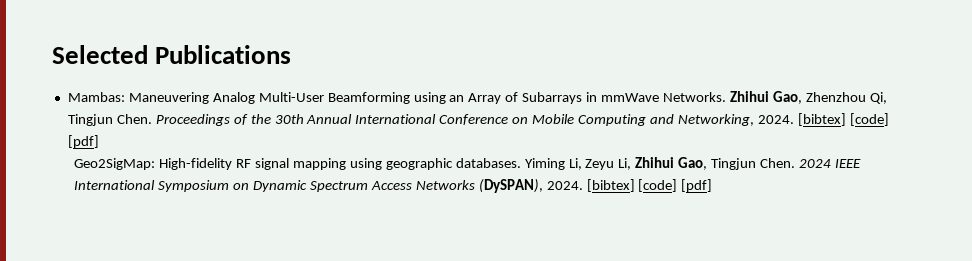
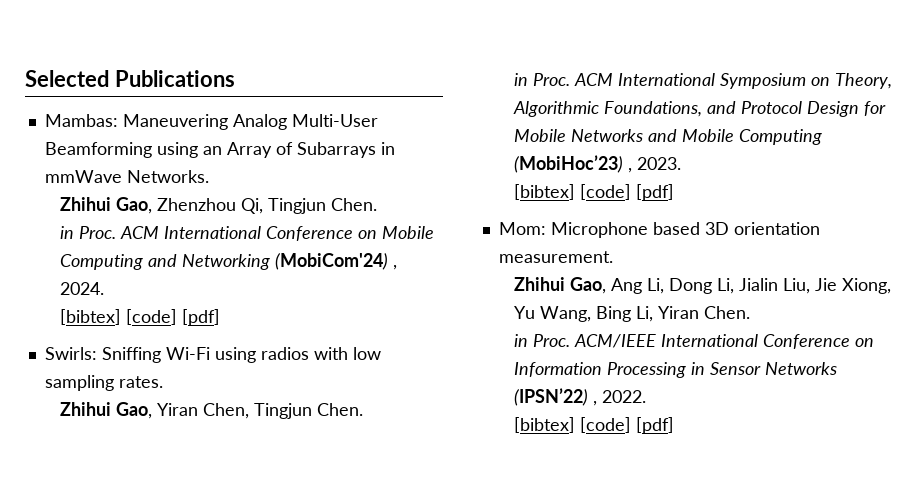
- Mambas: Maneuvering Analog Multi-User Beamforming using an Array of Subarrays in mmWave Networks. Zhihui Gao, Zhenzhou Qi, Tingjun Chen. Proceedings of the 30th Annual International Conference on Mobile Computing and Networking, 2024. [bibtex] [code] [pdf]
- Geo2SigMap: High-fidelity RF signal mapping using geographic databases. Yiming Li, Zeyu Li, Zhihui Gao, Tingjun Chen. 2024 IEEE International Symposium on Dynamic Spectrum Access Networks (DySPAN), 2024. [bibtex] [code] [pdf]
+ Mambas: Maneuvering Analog Multi-User Beamforming using an Array of Subarrays in mmWave Networks.
+ Zhihui Gao, Zhenzhou Qi, Tingjun Chen.
+ in Proc. ACM International Conference on Mobile Computing and Networking (MobiCom'24) , 2024.
+ [bibtex] [code] [pdf]
+ Swirls: Sniffing Wi-Fi using radios with low sampling rates.
+ Zhihui Gao, Yiran Chen, Tingjun Chen.
+ in Proc. ACM International Symposium on Theory, Algorithmic Foundations, and Protocol Design for Mobile Networks and Mobile Computing (MobiHoc’23) , 2023.
+ [bibtex] [code] [pdf]
+ Mom: Microphone based 3D orientation measurement.
+ Zhihui Gao, Ang Li, Dong Li, Jialin Liu, Jie Xiong, Yu Wang, Bing Li, Yiran Chen.
+ in Proc. ACM/IEEE International Conference on Information Processing in Sensor Networks (IPSN’22) , 2022.
+ [bibtex] [code] [pdf]

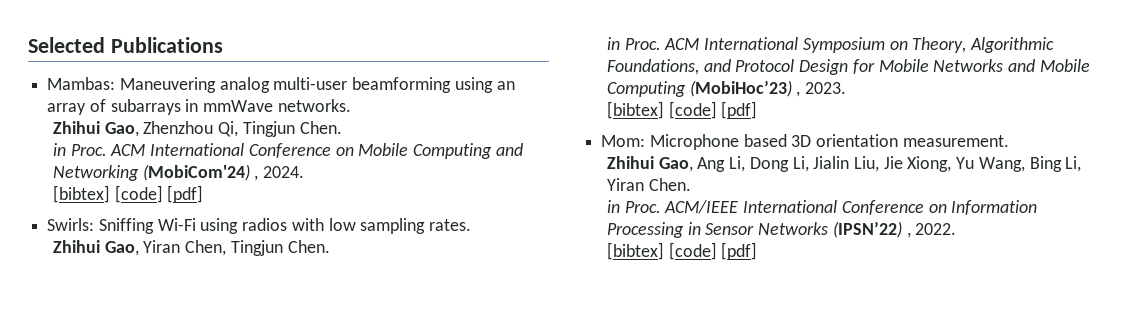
- Mambas: Maneuvering Analog Multi-User Beamforming using an Array of Subarrays in mmWave Networks.
+ Mambas: Maneuvering analog multi-user beamforming using an array of subarrays in mmWave networks.

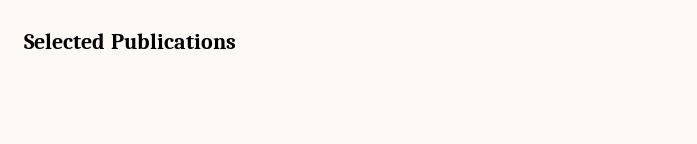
- Mambas: Maneuvering analog multi-user beamforming using an array of subarrays in mmWave networks.
- Zhihui Gao, Zhenzhou Qi, Tingjun Chen.
- in Proc. ACM International Conference on Mobile Computing and Networking (MobiCom'24) , 2024.
- [bibtex] [code] [pdf]
- Swirls: Sniffing Wi-Fi using radios with low sampling rates.
- Zhihui Gao, Yiran Chen, Tingjun Chen.
- in Proc. ACM International Symposium on Theory, Algorithmic Foundations, and Protocol Design for Mobile Networks and Mobile Computing (MobiHoc’23) , 2023.
- [bibtex] [code] [pdf]
- Mom: Microphone based 3D orientation measurement.
- Zhihui Gao, Ang Li, Dong Li, Jialin Liu, Jie Xiong, Yu Wang, Bing Li, Yiran Chen.
- in Proc. ACM/IEEE International Conference on Information Processing in Sensor Networks (IPSN’22) , 2022.
- [bibtex] [code] [pdf]

